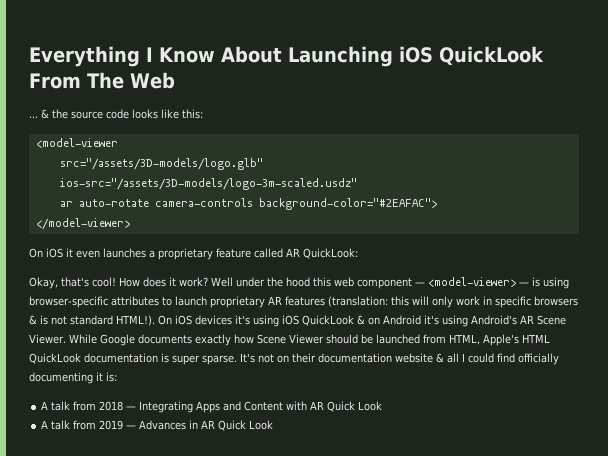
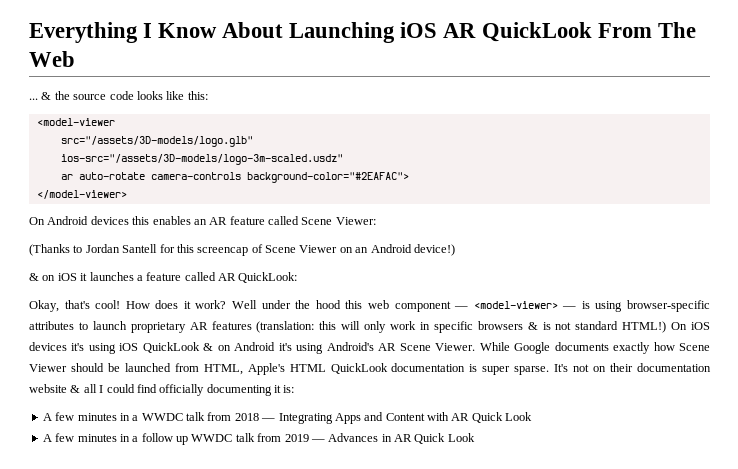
- Everything I Know About Launching iOS QuickLook From The Web
+ Everything I Know About Launching iOS AR QuickLook From The Web
- On iOS it even launches a proprietary feature called AR QuickLook:
+ On Android devices this enables an AR feature called Scene Viewer:
+ (Thanks to Jordan Santell for this screencap of Scene Viewer on an Android device!)
+ & on iOS it launches a feature called AR QuickLook:
- Well under the hood this web component — <model-viewer> — is using browser-specific attributes to launch proprietary AR features (translation: this will only work in specific browsers & is not standard HTML!).
+ Well under the hood this web component — <model-viewer> — is using browser-specific attributes to launch proprietary AR features (translation: this will only work in specific browsers & is not standard HTML!)
- A talk from 2018 — Integrating Apps and Content with AR Quick Look
+ A few minutes in a WWDC talk from 2018 — Integrating Apps and Content with AR Quick Look
- A talk from 2019 — Advances in AR Quick Look
+ A few minutes in a follow up WWDC talk from 2019 — Advances in AR Quick Look

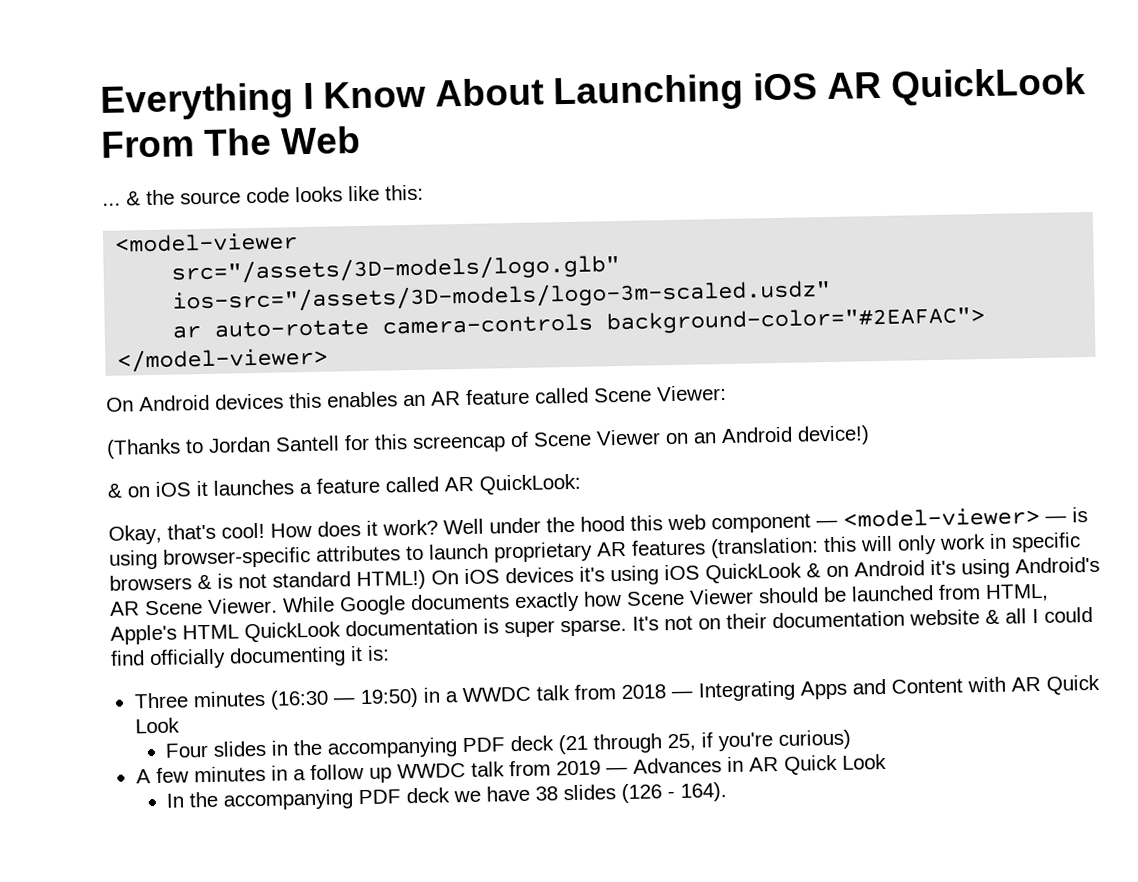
- A few minutes in a WWDC talk from 2018 — Integrating Apps and Content with AR Quick Look
+ Three minutes (16:30 — 19:50) in a WWDC talk from 2018 — Integrating Apps and Content with AR Quick Look
+ Four slides in the accompanying PDF deck (21 through 25, if you're curious)
+ In the accompanying PDF deck we have 38 slides (126 - 164).

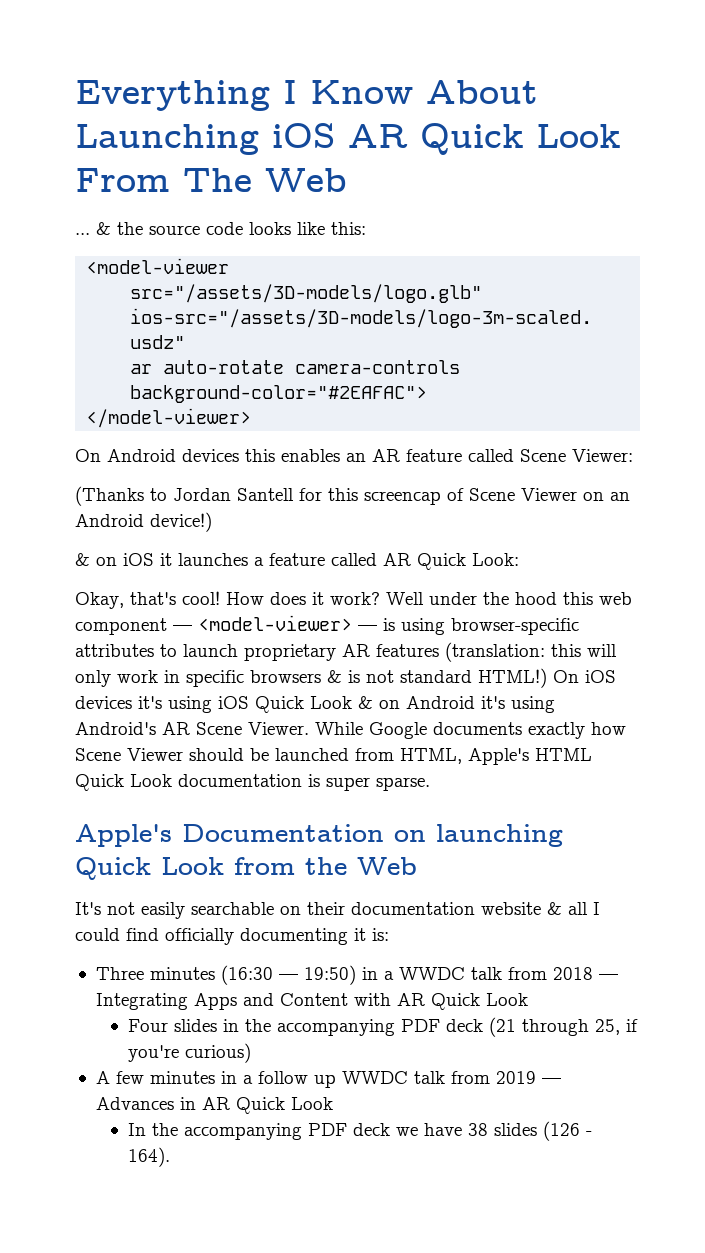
- Everything I Know About Launching iOS AR QuickLook From The Web
+ Everything I Know About Launching iOS AR Quick Look From The Web
- & on iOS it launches a feature called AR QuickLook:
+ & on iOS it launches a feature called AR Quick Look:
- On iOS devices it's using iOS QuickLook & on Android it's using Android's AR Scene Viewer.
+ On iOS devices it's using iOS Quick Look & on Android it's using Android's AR Scene Viewer.
- While Google documents exactly how Scene Viewer should be launched from HTML, Apple's HTML QuickLook documentation is super sparse. It's not on their documentation website & all I could find officially documenting it is:
+ While Google documents exactly how Scene Viewer should be launched from HTML, Apple's HTML Quick Look documentation is super sparse.
+ Apple's Documentation on launching Quick Look from the Web
+ It's not easily searchable on their documentation website & all I could find officially documenting it is:

